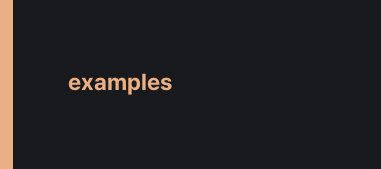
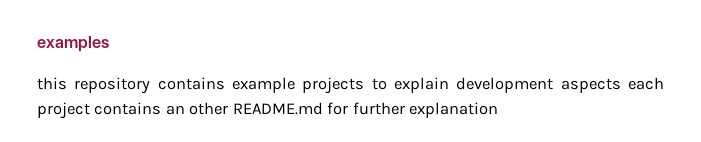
+ this repository contains example projects to explain development aspects each project contains an other README.md for further explanation

